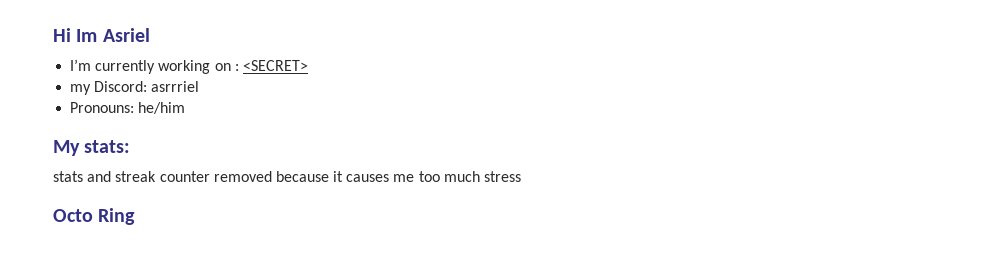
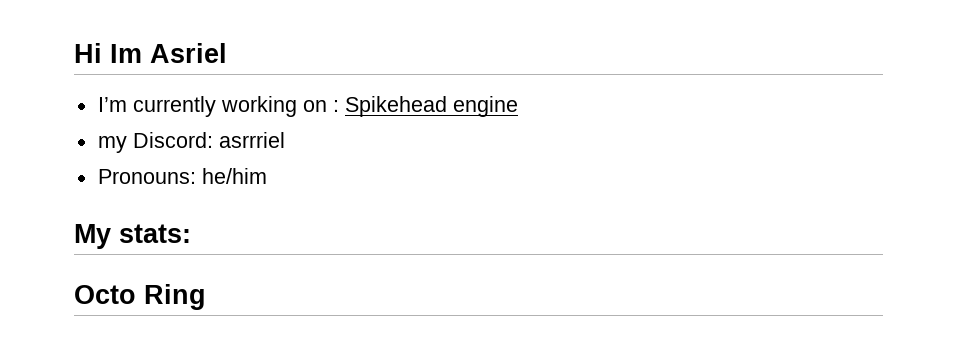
- I’m currently working on : <SECRET>
+ I’m currently working on : Spikehead engine
- stats and streak counter removed because it causes me too much stress

